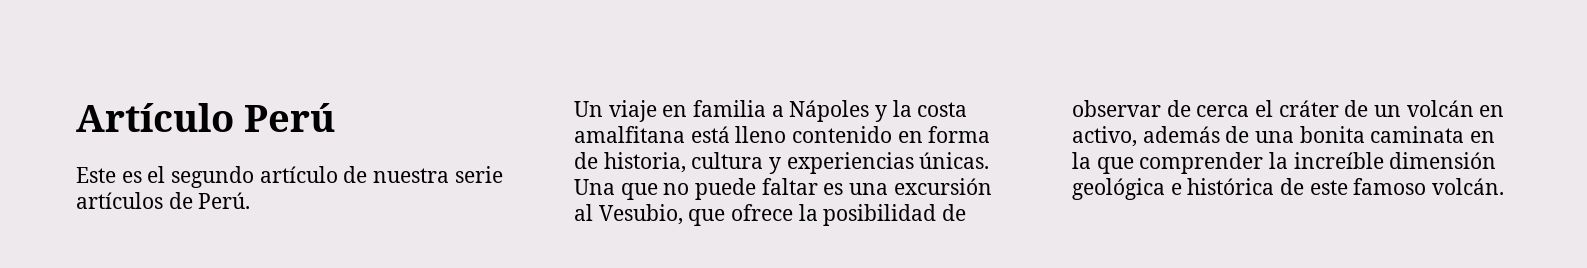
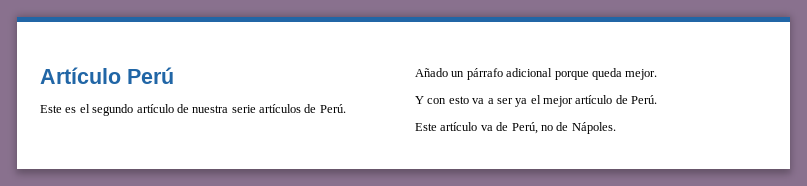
- Un viaje en familia a Nápoles y la costa amalfitana está lleno contenido en forma de historia, cultura y experiencias únicas. Una que no puede faltar es una excursión al Vesubio, que ofrece la posibilidad de observar de cerca el cráter de un volcán en activo, además de una bonita caminata en la que comprender la increíble dimensión geológica e histórica de este famoso volcán.
+ Añado un párrafo adicional porque queda mejor.
+ Y con esto va a ser ya el mejor artículo de Perú.
+ Este artículo va de Perú, no de Nápoles.

